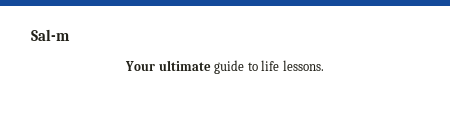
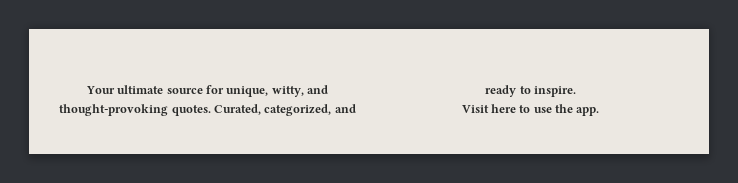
- Sal-m
- Your ultimate guide to life lessons.
+ Your ultimate source for unique, witty, and thought-provoking quotes. Curated, categorized, and ready to inspire.
+ Visit here to use the app.

